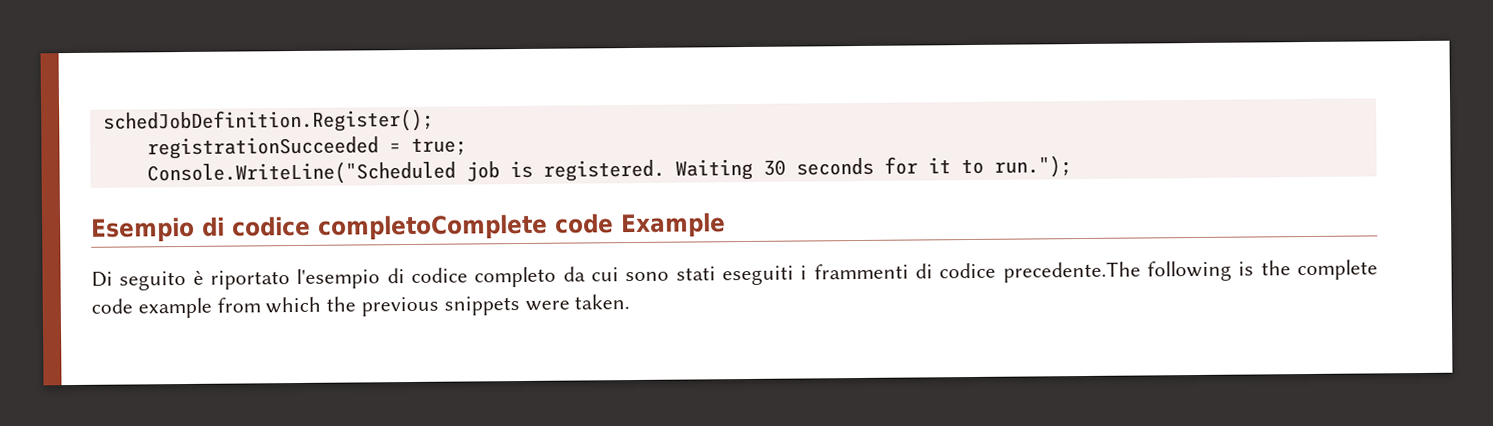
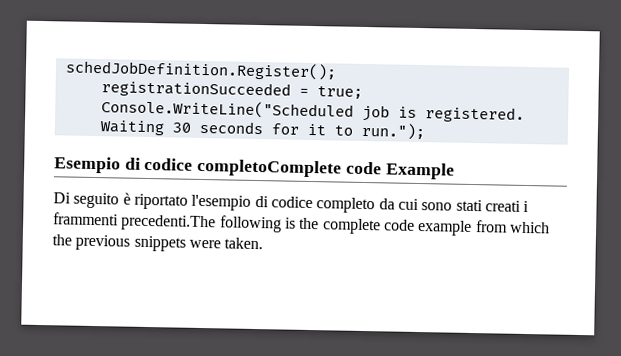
- Di seguito è riportato l'esempio di codice completo da cui sono stati eseguiti i frammenti di codice precedente.The following is the complete code example from which the previous snippets were taken.
+ Di seguito è riportato l'esempio di codice completo da cui sono stati creati i frammenti precedenti.The following is the complete code example from which the previous snippets were taken.

